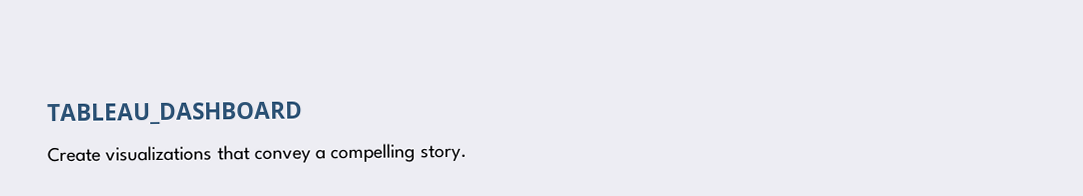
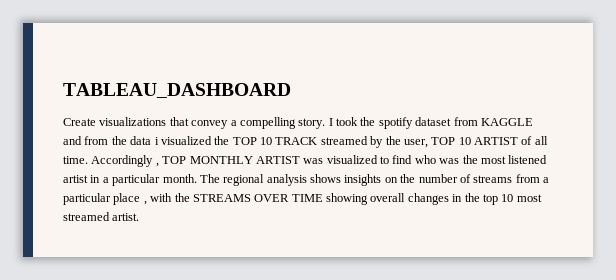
+ I took the spotify dataset from KAGGLE and from the data i visualized the TOP 10 TRACK streamed by the user, TOP 10 ARTIST of all time. Accordingly , TOP MONTHLY ARTIST was visualized to find who was the most listened artist in a particular month. The regional analysis shows insights on the number of streams from a particular place , with the STREAMS OVER TIME showing overall changes in the top 10 most streamed artist.

